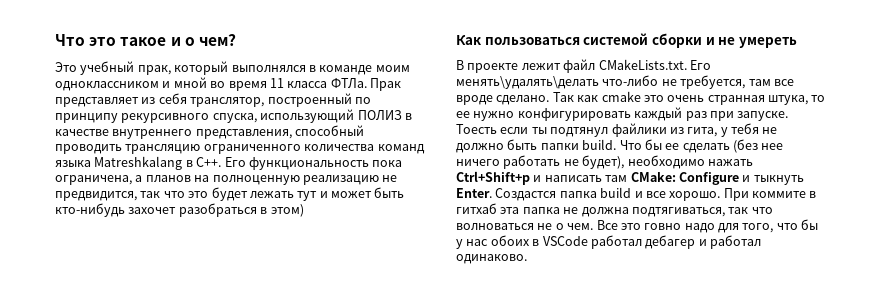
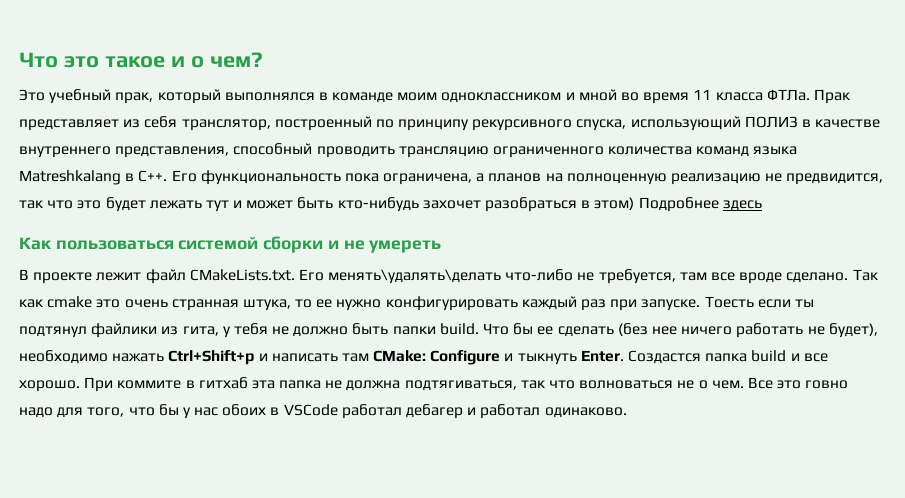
- Прак представляет из себя транслятор, построенный по принципу рекурсивного спуска, использующий ПОЛИЗ в качестве внутреннего представления, способный проводить трансляцию ограниченного количества команд языка Matreshkalang в C++. Его функциональность пока ограничена, а планов на полноценную реализацию не предвидится, так что это будет лежать тут и может быть кто-нибудь захочет разобраться в этом)
+ Прак представляет из себя транслятор, построенный по принципу рекурсивного спуска, использующий ПОЛИЗ в качестве внутреннего представления, способный проводить трансляцию ограниченного количества команд языка Matreshkalang в C++. Его функциональность пока ограничена, а планов на полноценную реализацию не предвидится, так что это будет лежать тут и может быть кто-нибудь захочет разобраться в этом) Подробнее здесь

